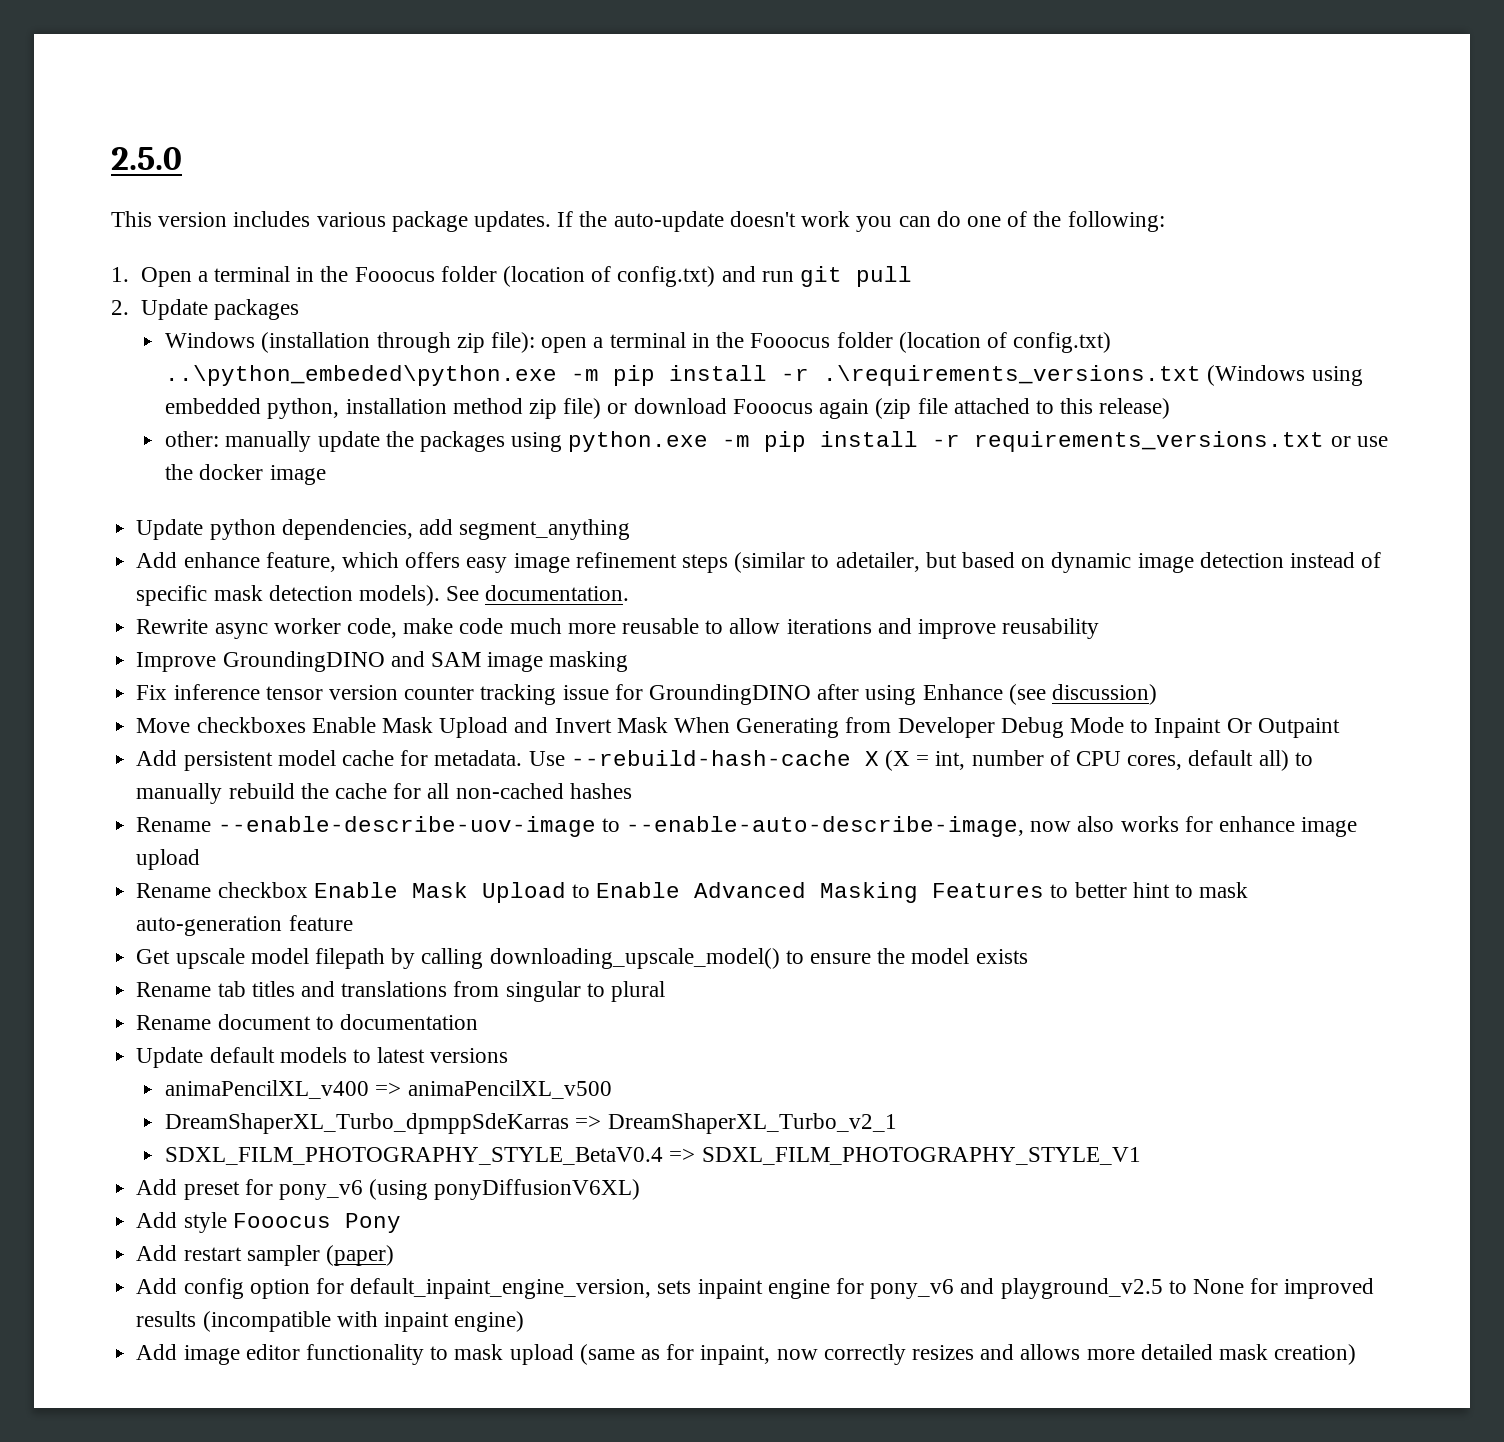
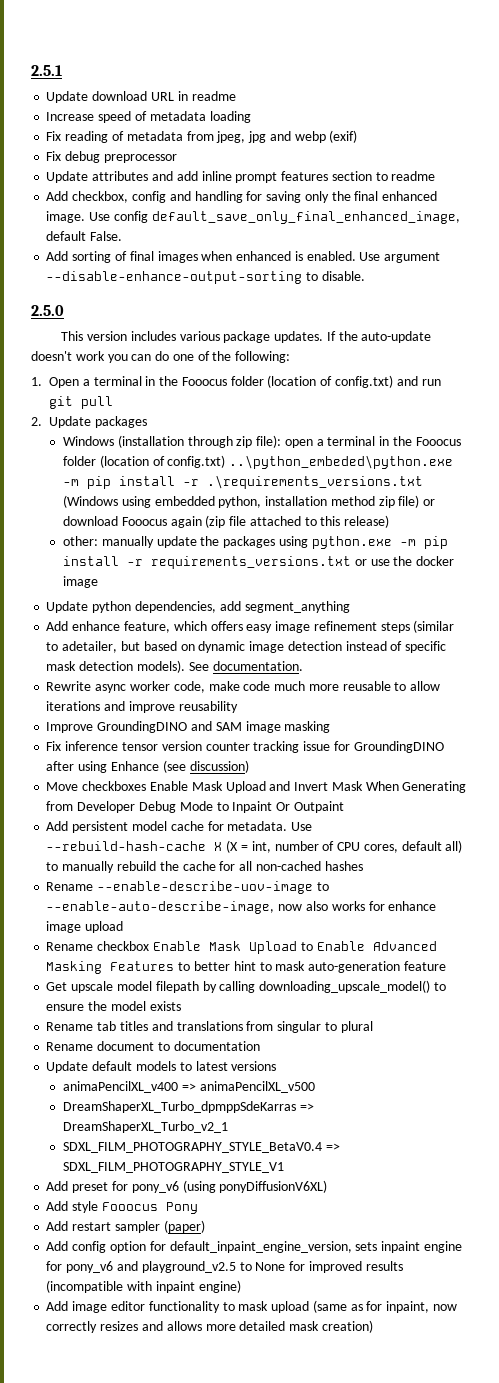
+ 2.5.1
+ Update download URL in readme
+ Increase speed of metadata loading
+ Fix reading of metadata from jpeg, jpg and webp (exif)
+ Fix debug preprocessor
+ Update attributes and add inline prompt features section to readme
+ Add checkbox, config and handling for saving only the final enhanced image. Use config default_save_only_final_enhanced_image, default False.
+ Add sorting of final images when enhanced is enabled. Use argument --disable-enhance-output-sorting to disable.

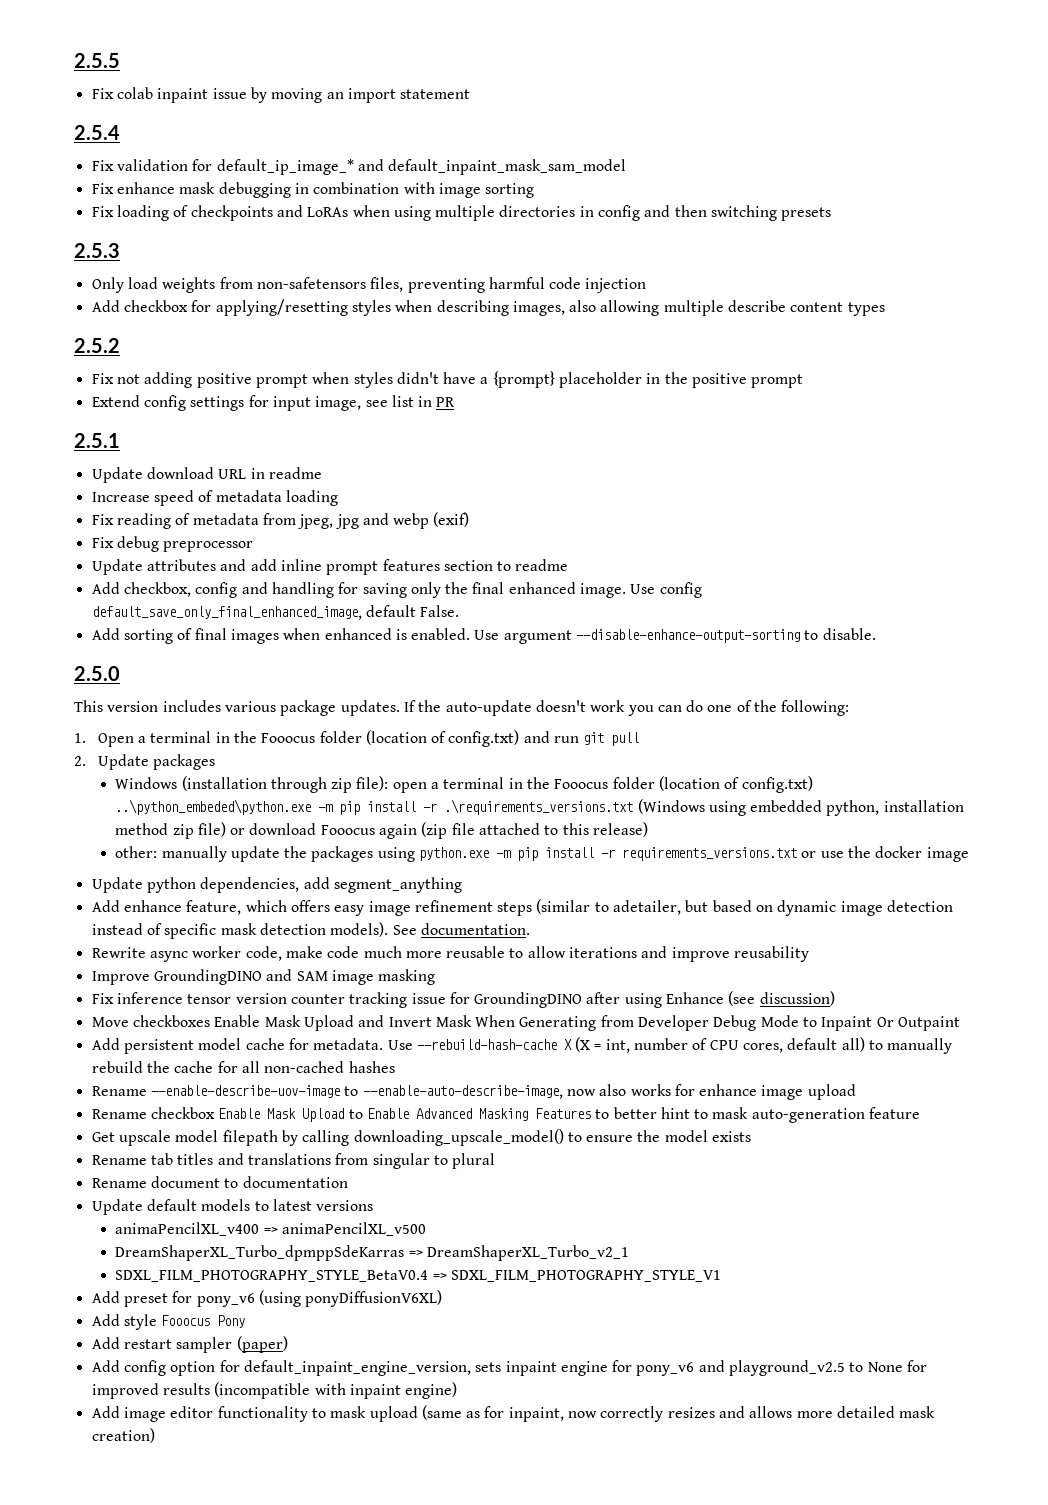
+ 2.5.5
+ Fix colab inpaint issue by moving an import statement
+ 2.5.4
+ Fix validation for default_ip_image_* and default_inpaint_mask_sam_model
+ Fix enhance mask debugging in combination with image sorting
+ Fix loading of checkpoints and LoRAs when using multiple directories in config and then switching presets
+ 2.5.3
+ Only load weights from non-safetensors files, preventing harmful code injection
+ Add checkbox for applying/resetting styles when describing images, also allowing multiple describe content types
+ 2.5.2
+ Fix not adding positive prompt when styles didn't have a {prompt} placeholder in the positive prompt
+ Extend config settings for input image, see list in PR

